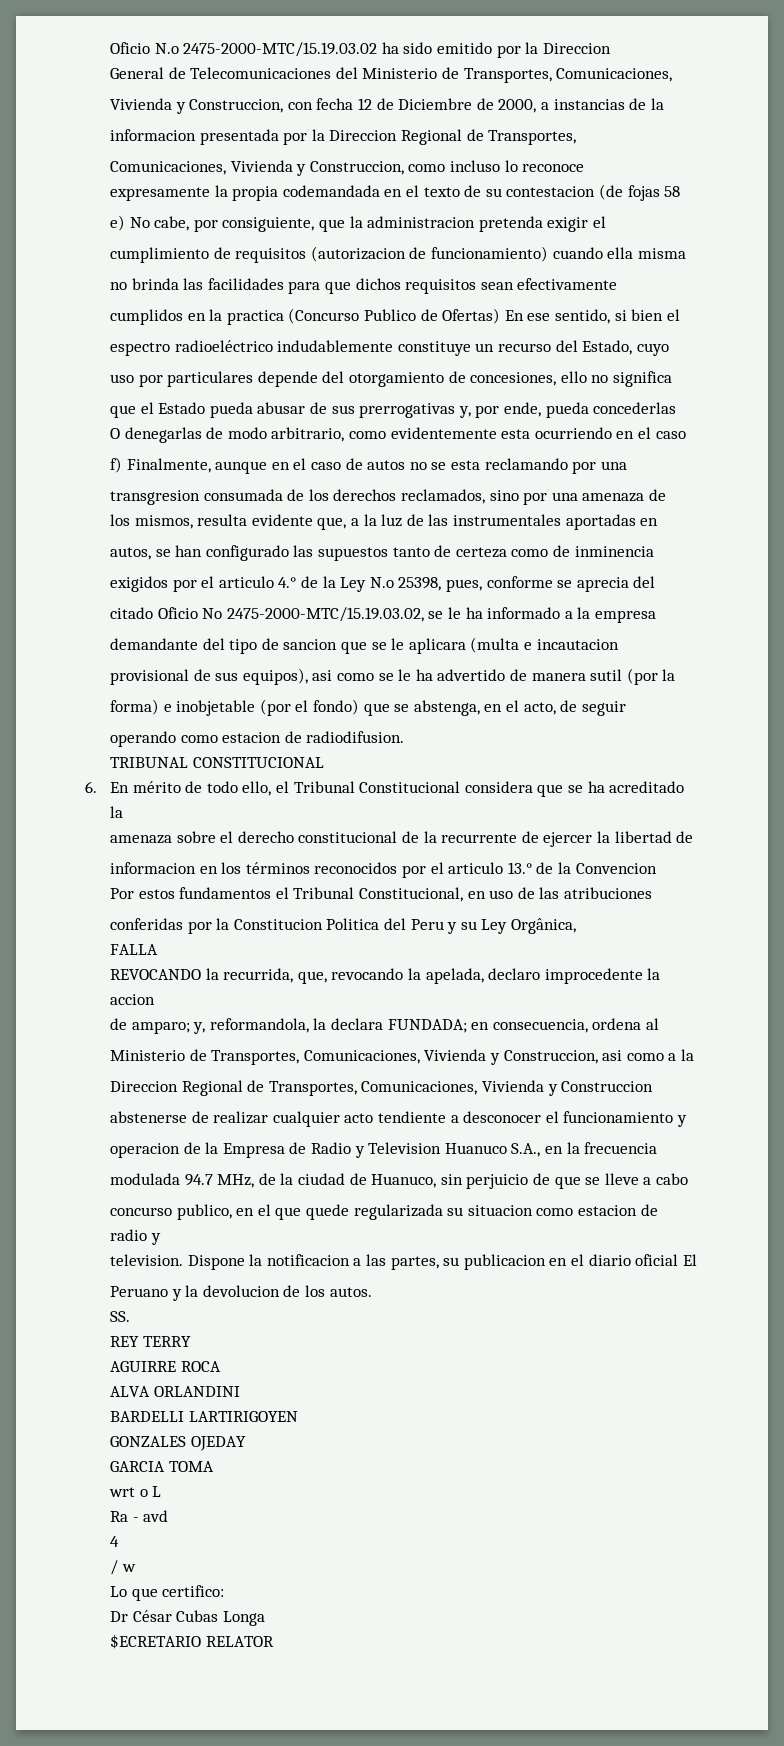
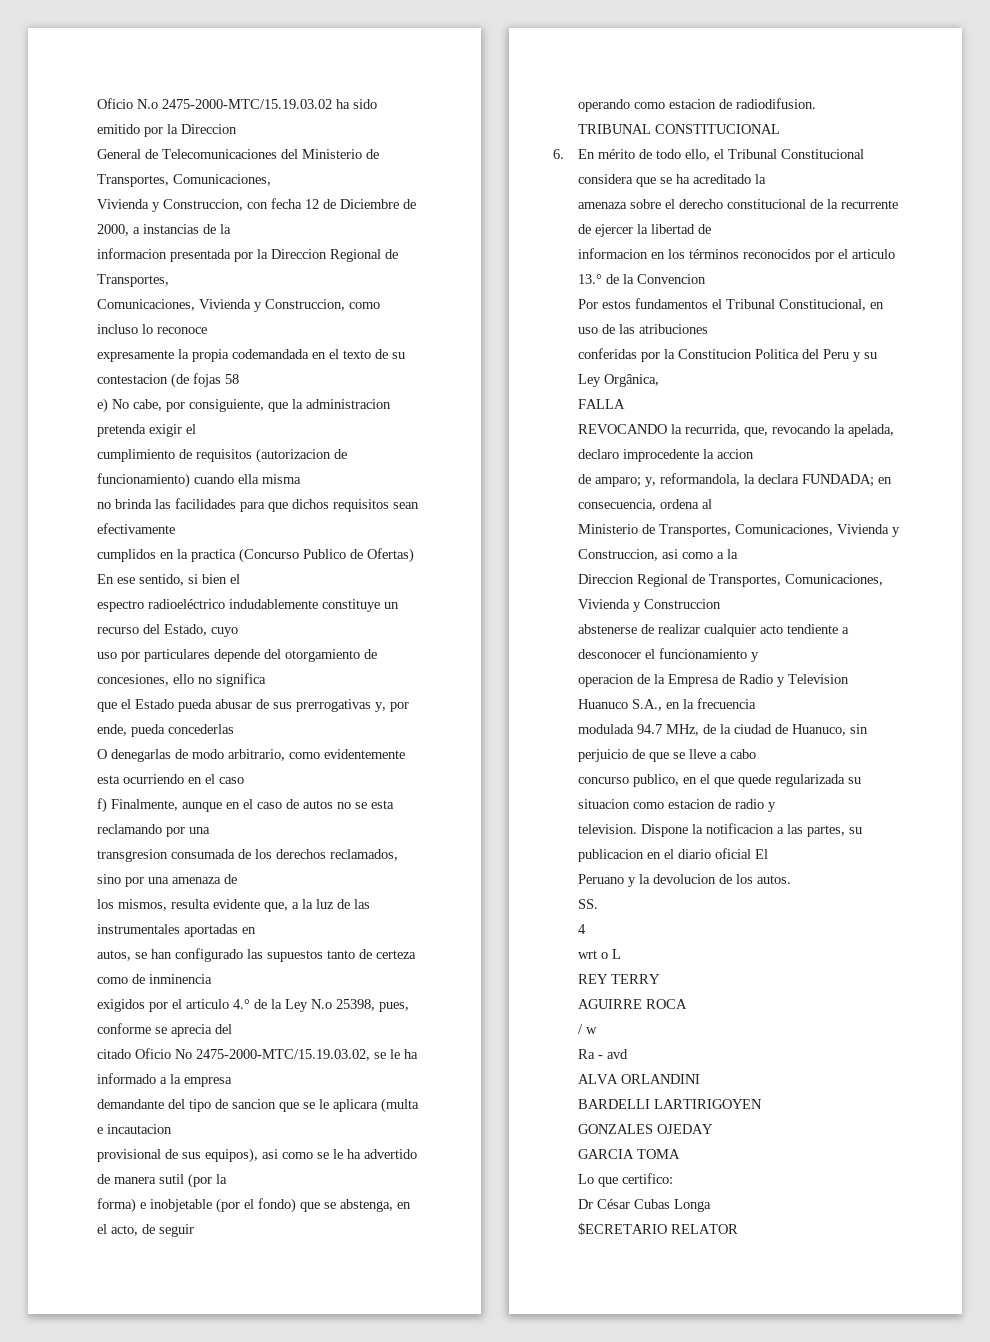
+ 4
+ wrt o L
+ / w
+ Ra - avd
- wrt o L
- Ra - avd
- 4
- / w

